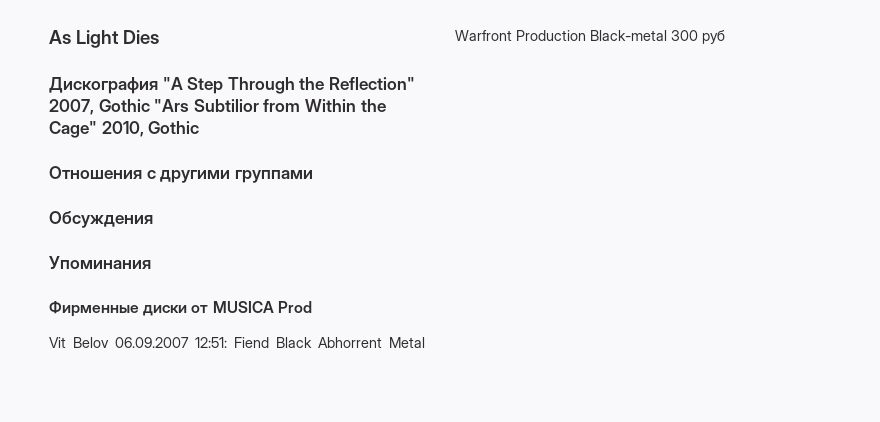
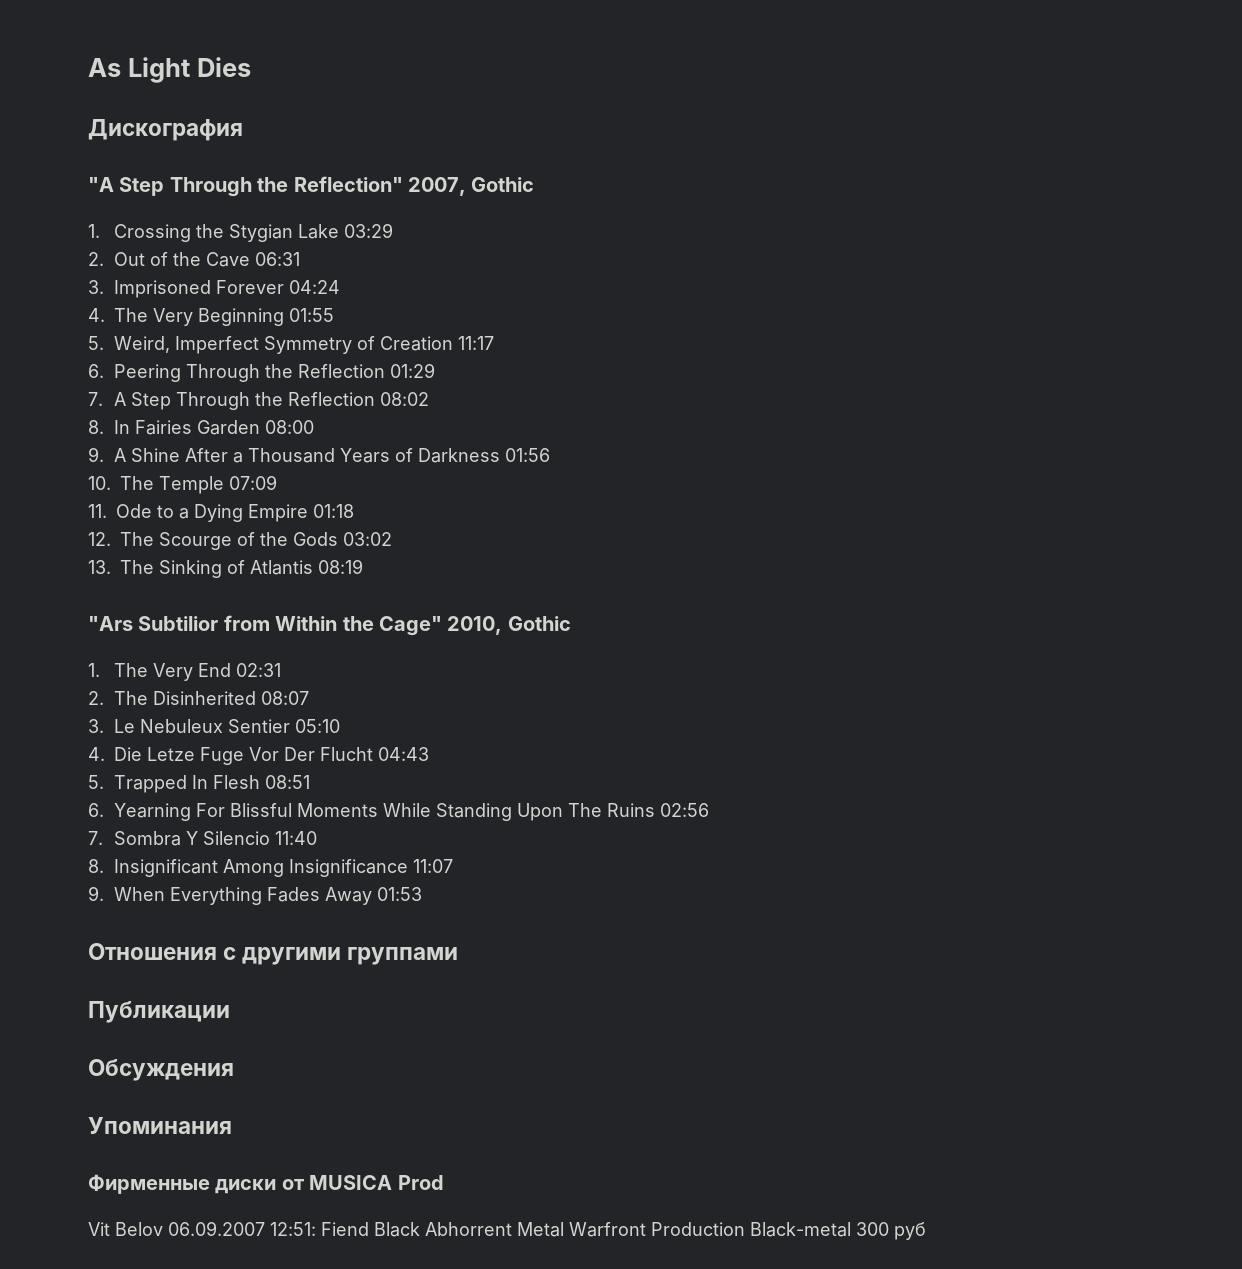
- Дискография "A Step Through the Reflection" 2007, Gothic "Ars Subtilior from Within the Cage" 2010, Gothic
+ Дискография
+ "A Step Through the Reflection" 2007, Gothic
+ 1. Crossing the Stygian Lake 03:29
+ 2. Out of the Cave 06:31
+ 3. Imprisoned Forever 04:24
+ 4. The Very Beginning 01:55
+ 5. Weird, Imperfect Symmetry of Creation 11:17
+ 6. Peering Through the Reflection 01:29
+ 7. A Step Through the Reflection 08:02
+ 8. In Fairies Garden 08:00
+ 9. A Shine After a Thousand Years of Darkness 01:56
+ 10. The Temple 07:09
+ 11. Ode to a Dying Empire 01:18
+ 12. The Scourge of the Gods 03:02
+ 13. The Sinking of Atlantis 08:19
+ "Ars Subtilior from Within the Cage" 2010, Gothic
+ 1. The Very End 02:31
+ 2. The Disinherited 08:07
+ 3. Le Nebuleux Sentier 05:10
+ 4. Die Letze Fuge Vor Der Flucht 04:43
+ 5. Trapped In Flesh 08:51
+ 6. Yearning For Blissful Moments While Standing Upon The Ruins 02:56
+ 7. Sombra Y Silencio 11:40
+ 8. Insignificant Among Insignificance 11:07
+ 9. When Everything Fades Away 01:53
+ Публикации

